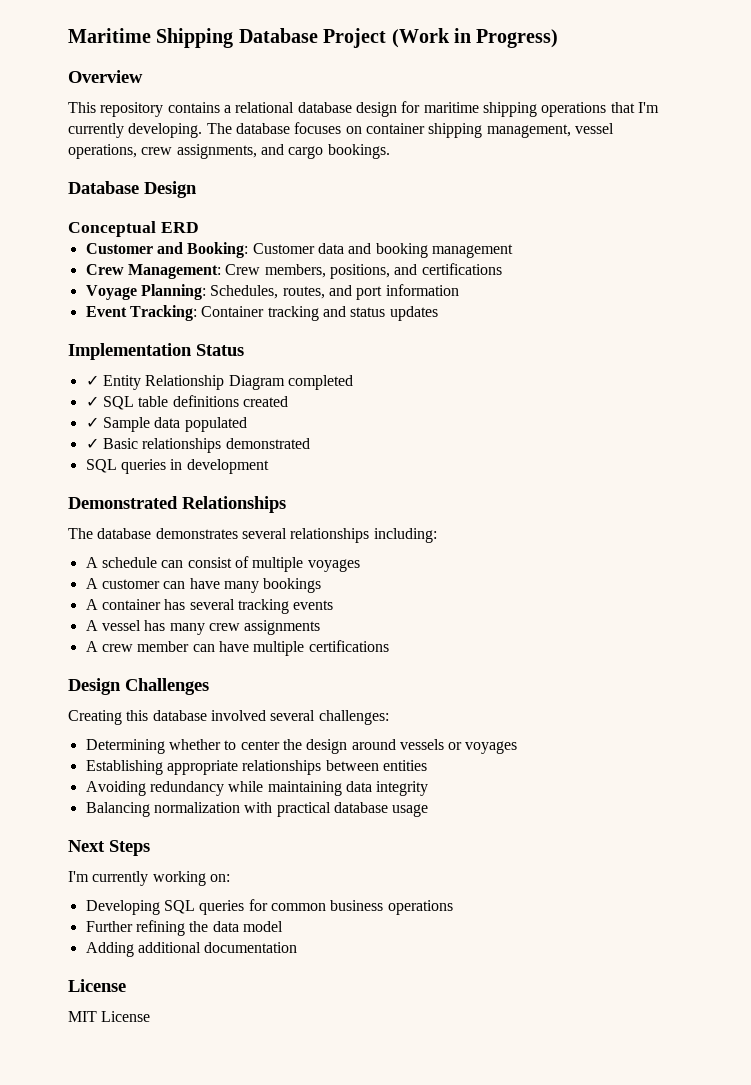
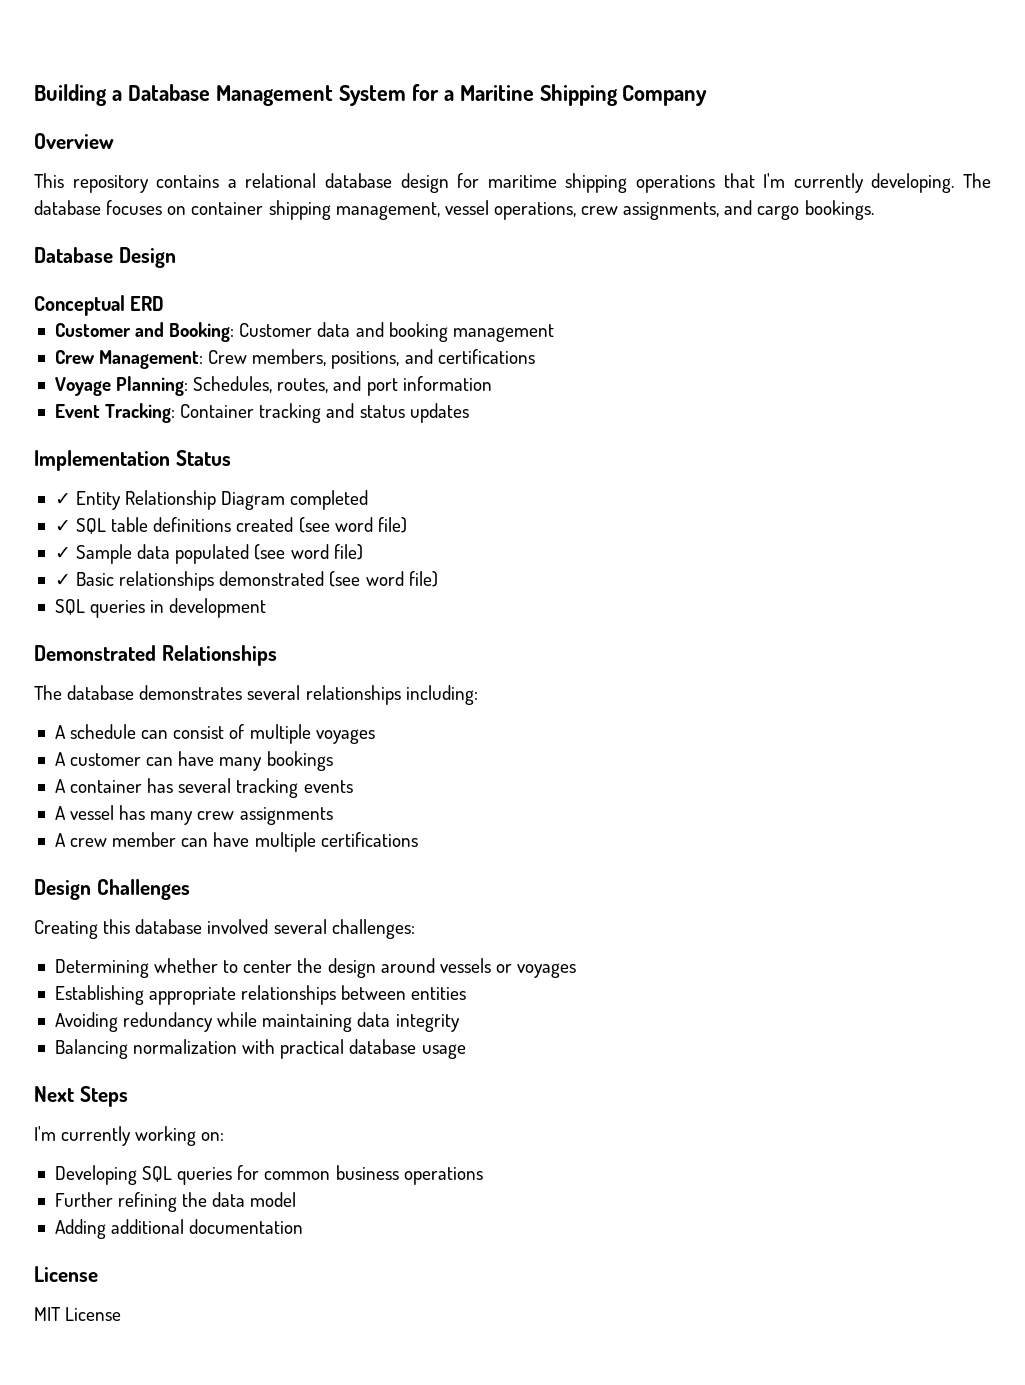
- Maritime Shipping Database Project (Work in Progress)
+ Building a Database Management System for a Maritine Shipping Company
- ✓ SQL table definitions created
+ ✓ SQL table definitions created (see word file)
- ✓ Sample data populated
+ ✓ Sample data populated (see word file)
- ✓ Basic relationships demonstrated
+ ✓ Basic relationships demonstrated (see word file)

